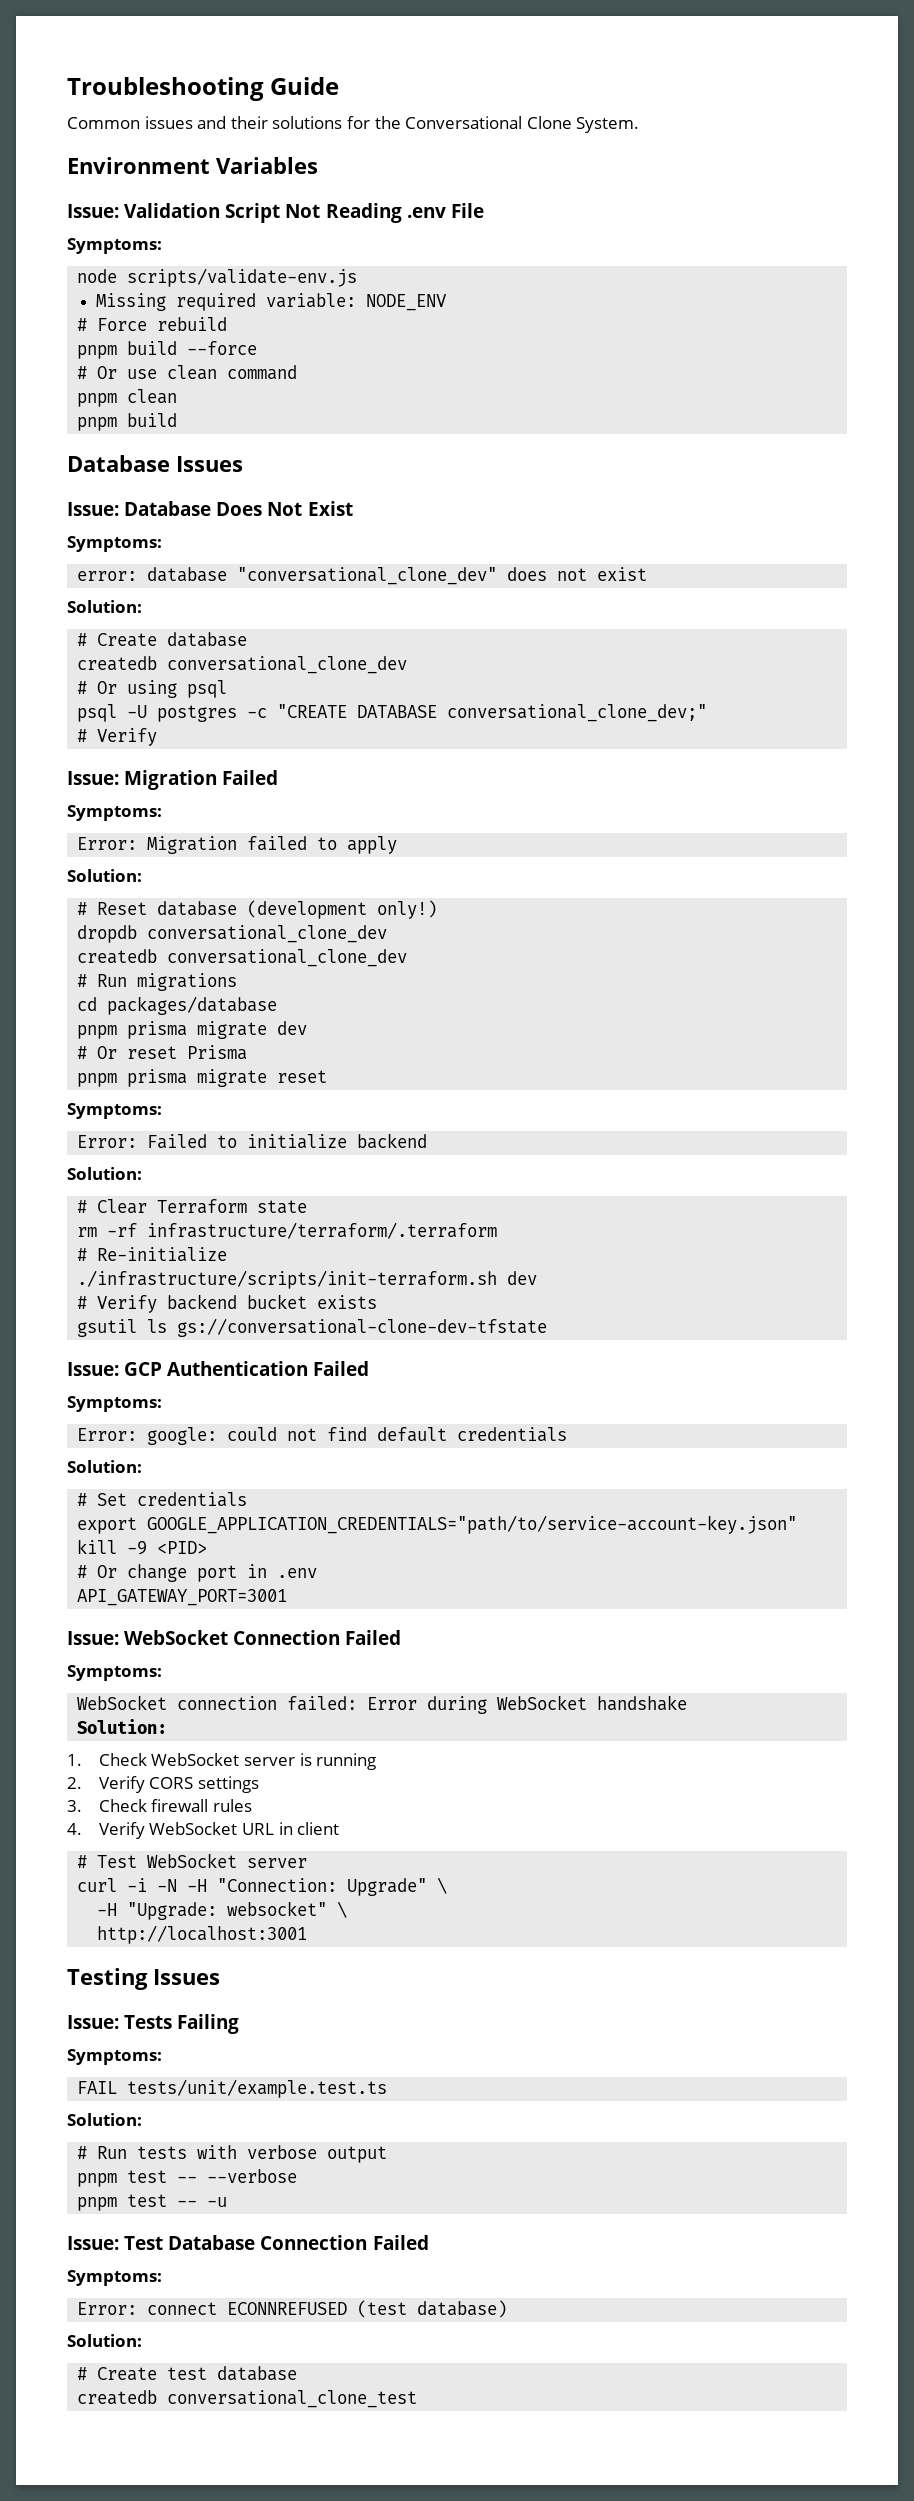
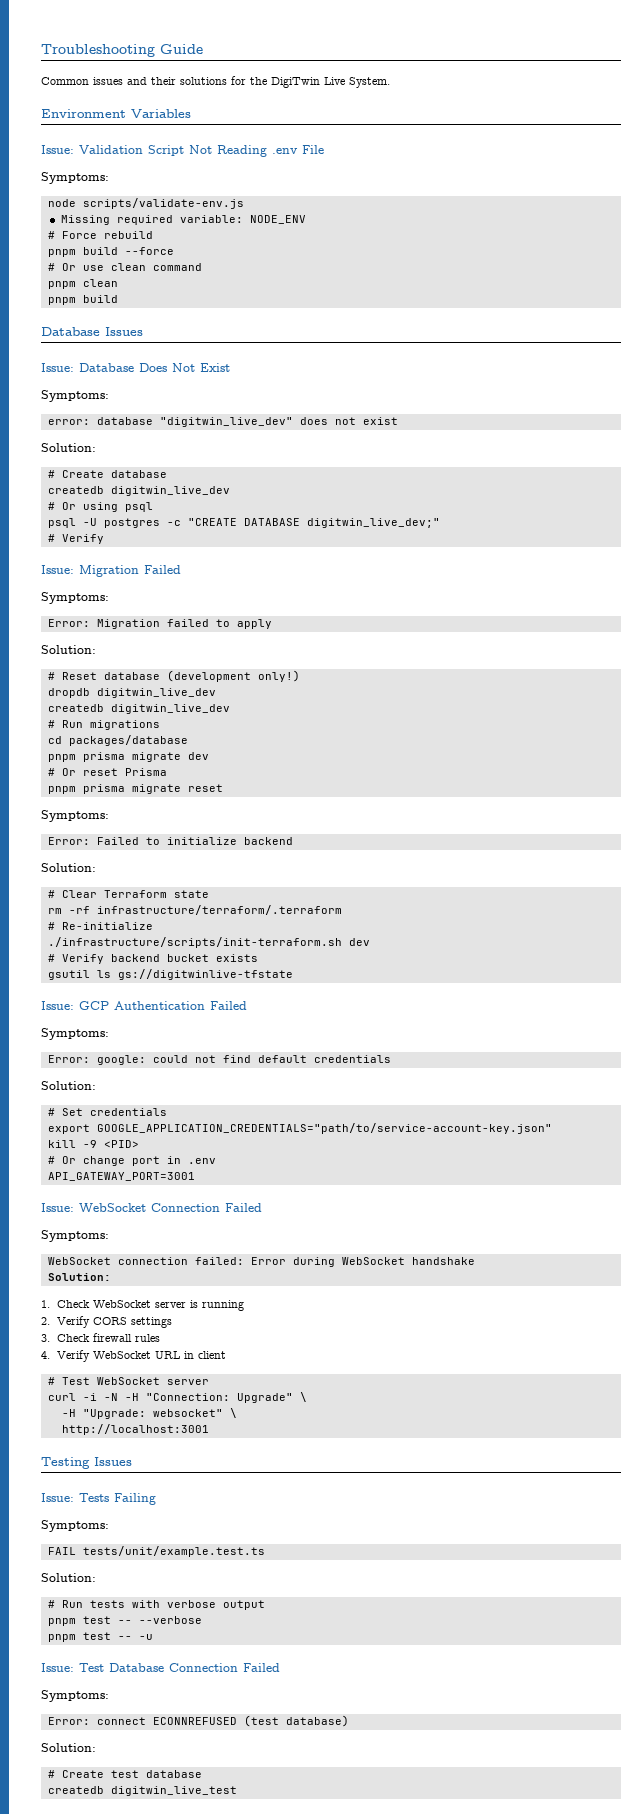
- Common issues and their solutions for the Conversational Clone System.
+ Common issues and their solutions for the DigiTwin Live System.
- error: database "conversational_clone_dev" does not exist
+ error: database "digitwin_live_dev" does not exist
  # Create database
- createdb conversational_clone_dev
+ createdb digitwin_live_dev
- psql -U postgres -c "CREATE DATABASE conversational_clone_dev;"
+ psql -U postgres -c "CREATE DATABASE digitwin_live_dev;"
- dropdb conversational_clone_dev
- createdb conversational_clone_dev
+ dropdb digitwin_live_dev
+ createdb digitwin_live_dev
- gsutil ls gs://conversational-clone-dev-tfstate
+ gsutil ls gs://digitwinlive-tfstate
- createdb conversational_clone_test
+ createdb digitwin_live_test

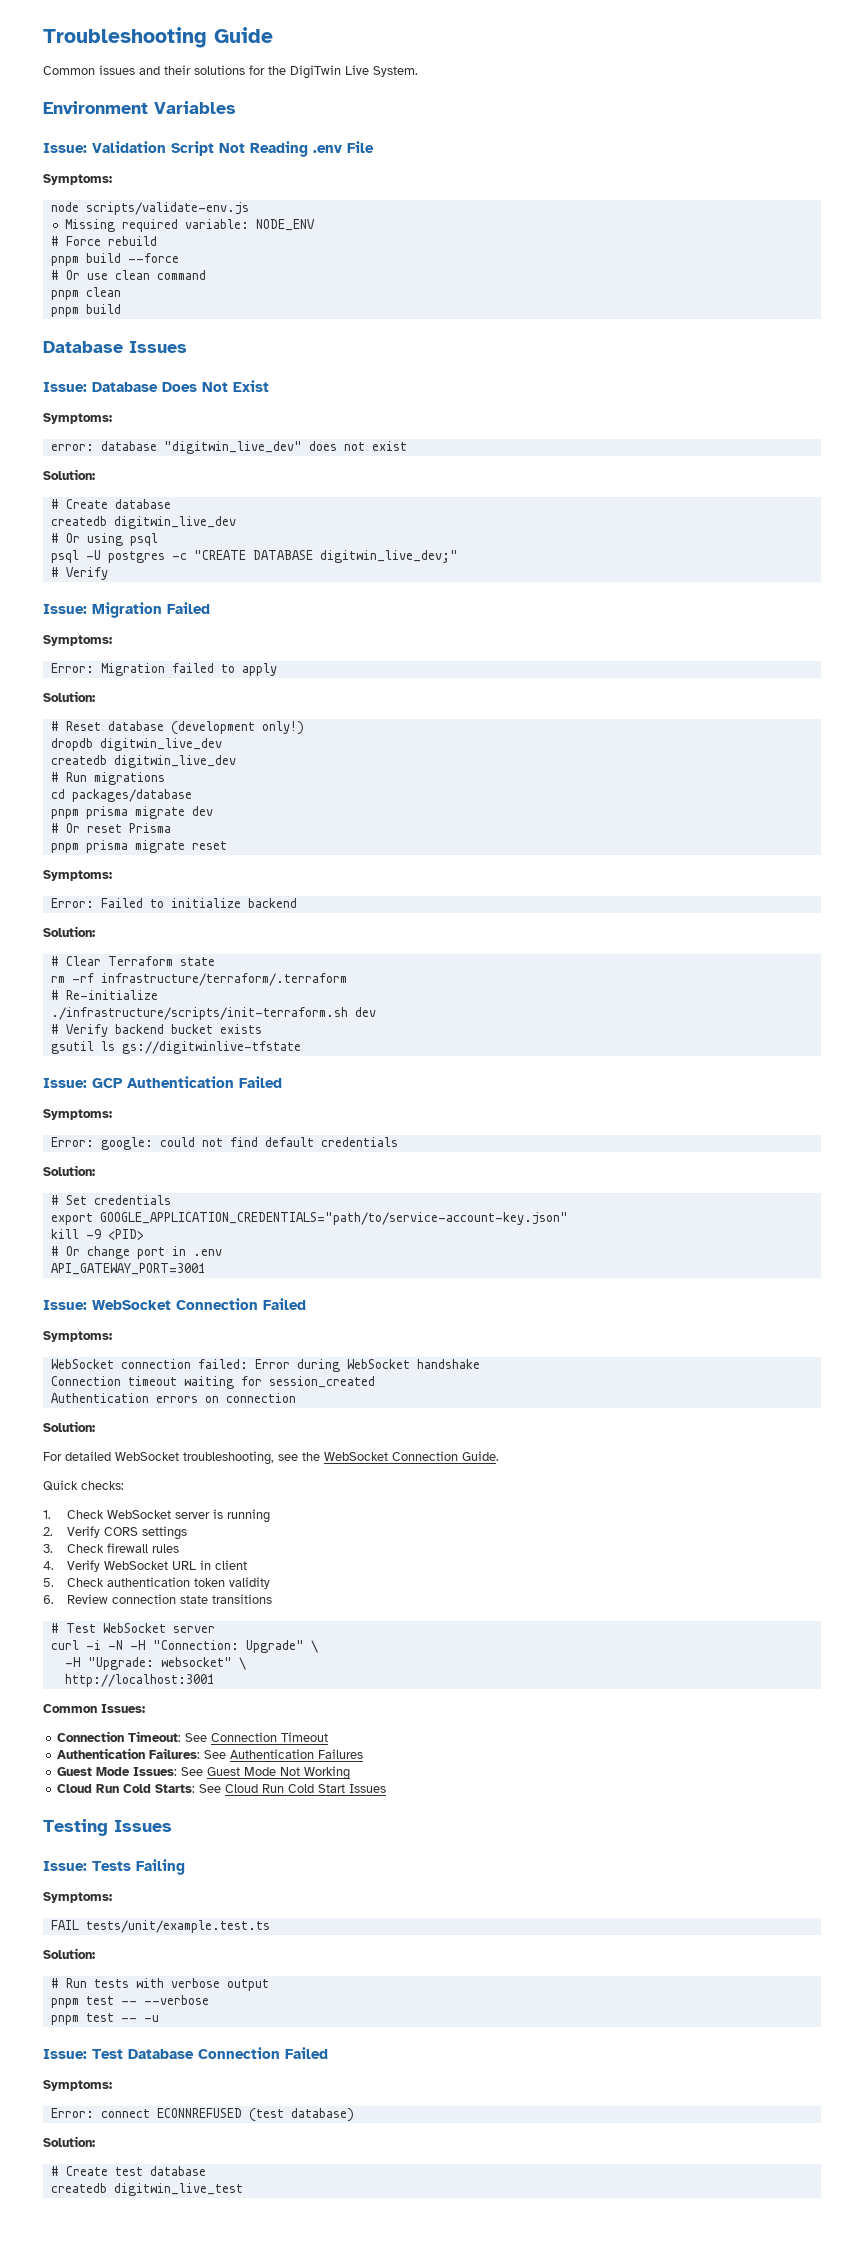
  WebSocket connection failed: Error during WebSocket handshake
+ Connection timeout waiting for session_created
+ Authentication errors on connection
  Solution:
+ For detailed WebSocket troubleshooting, see the WebSocket Connection Guide.
+ Quick checks:
+ 5. Check authentication token validity
+ 6. Review connection state transitions
+ Common Issues:
+ Connection Timeout: See Connection Timeout
+ Authentication Failures: See Authentication Failures
+ Guest Mode Issues: See Guest Mode Not Working
+ Cloud Run Cold Starts: See Cloud Run Cold Start Issues

